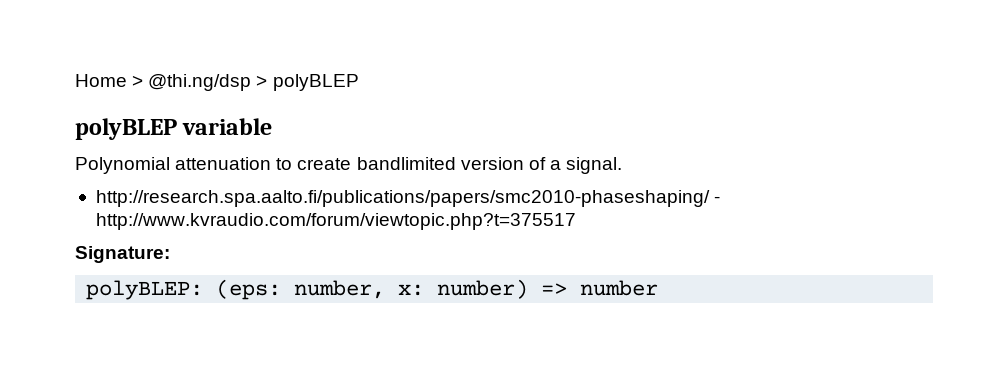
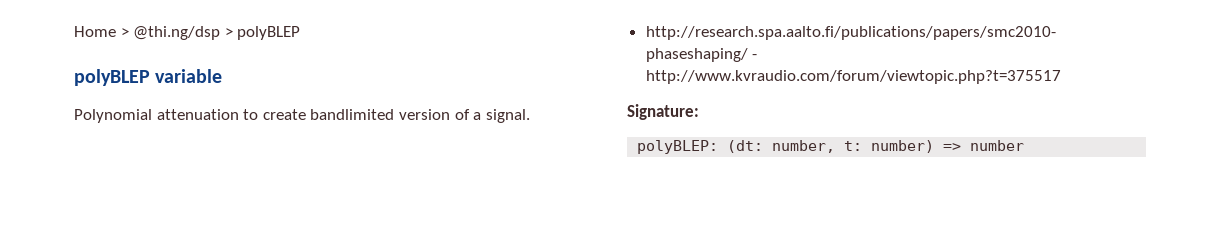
- polyBLEP: (eps: number, x: number) => number
+ polyBLEP: (dt: number, t: number) => number

